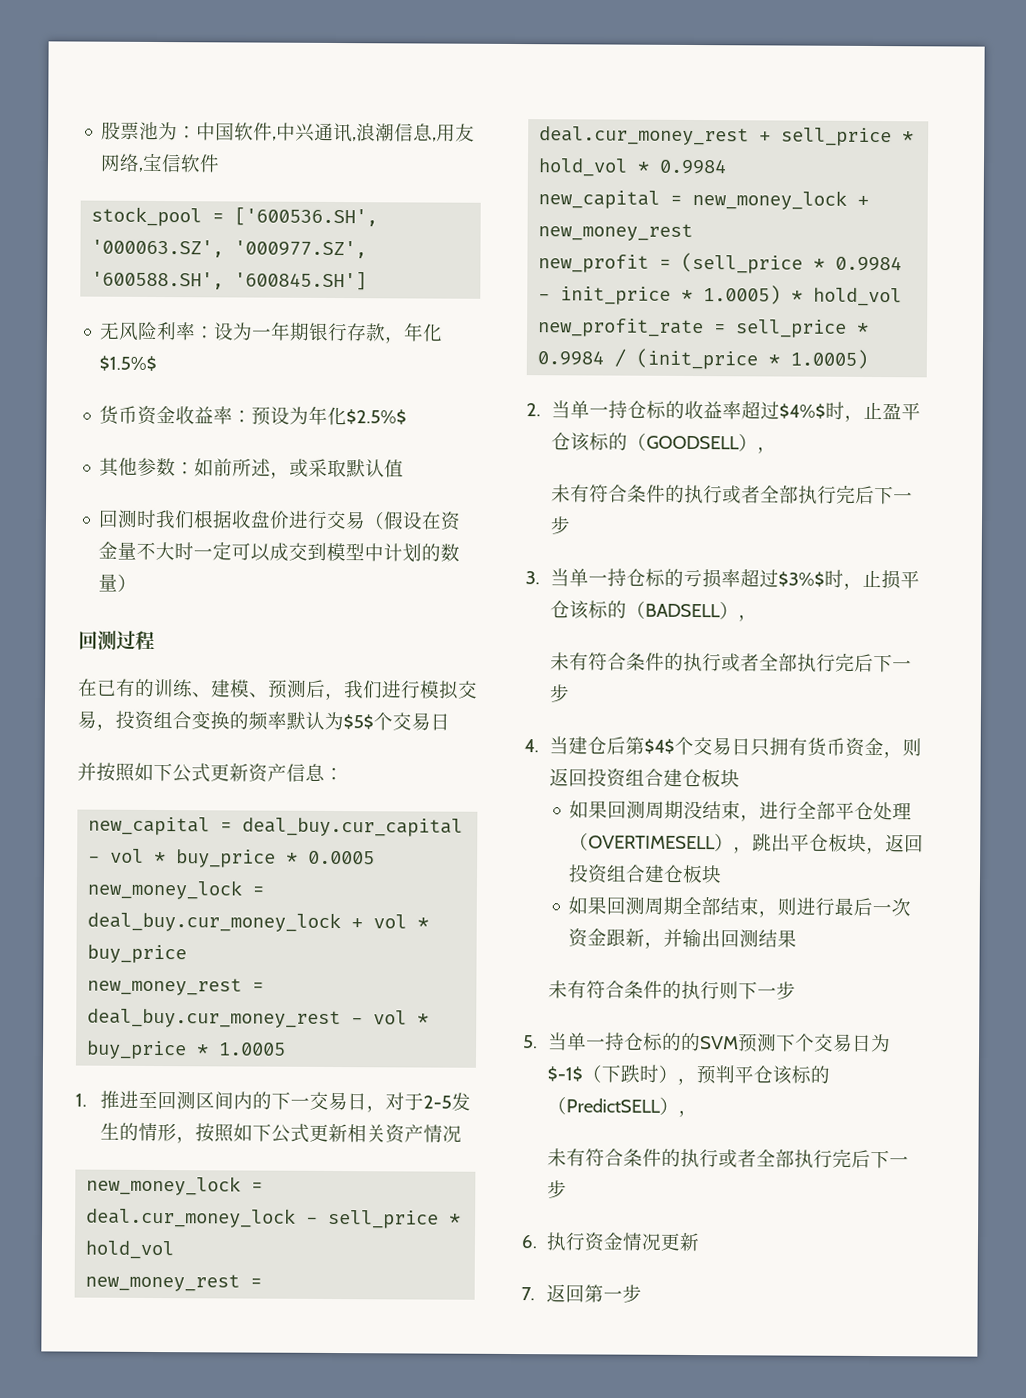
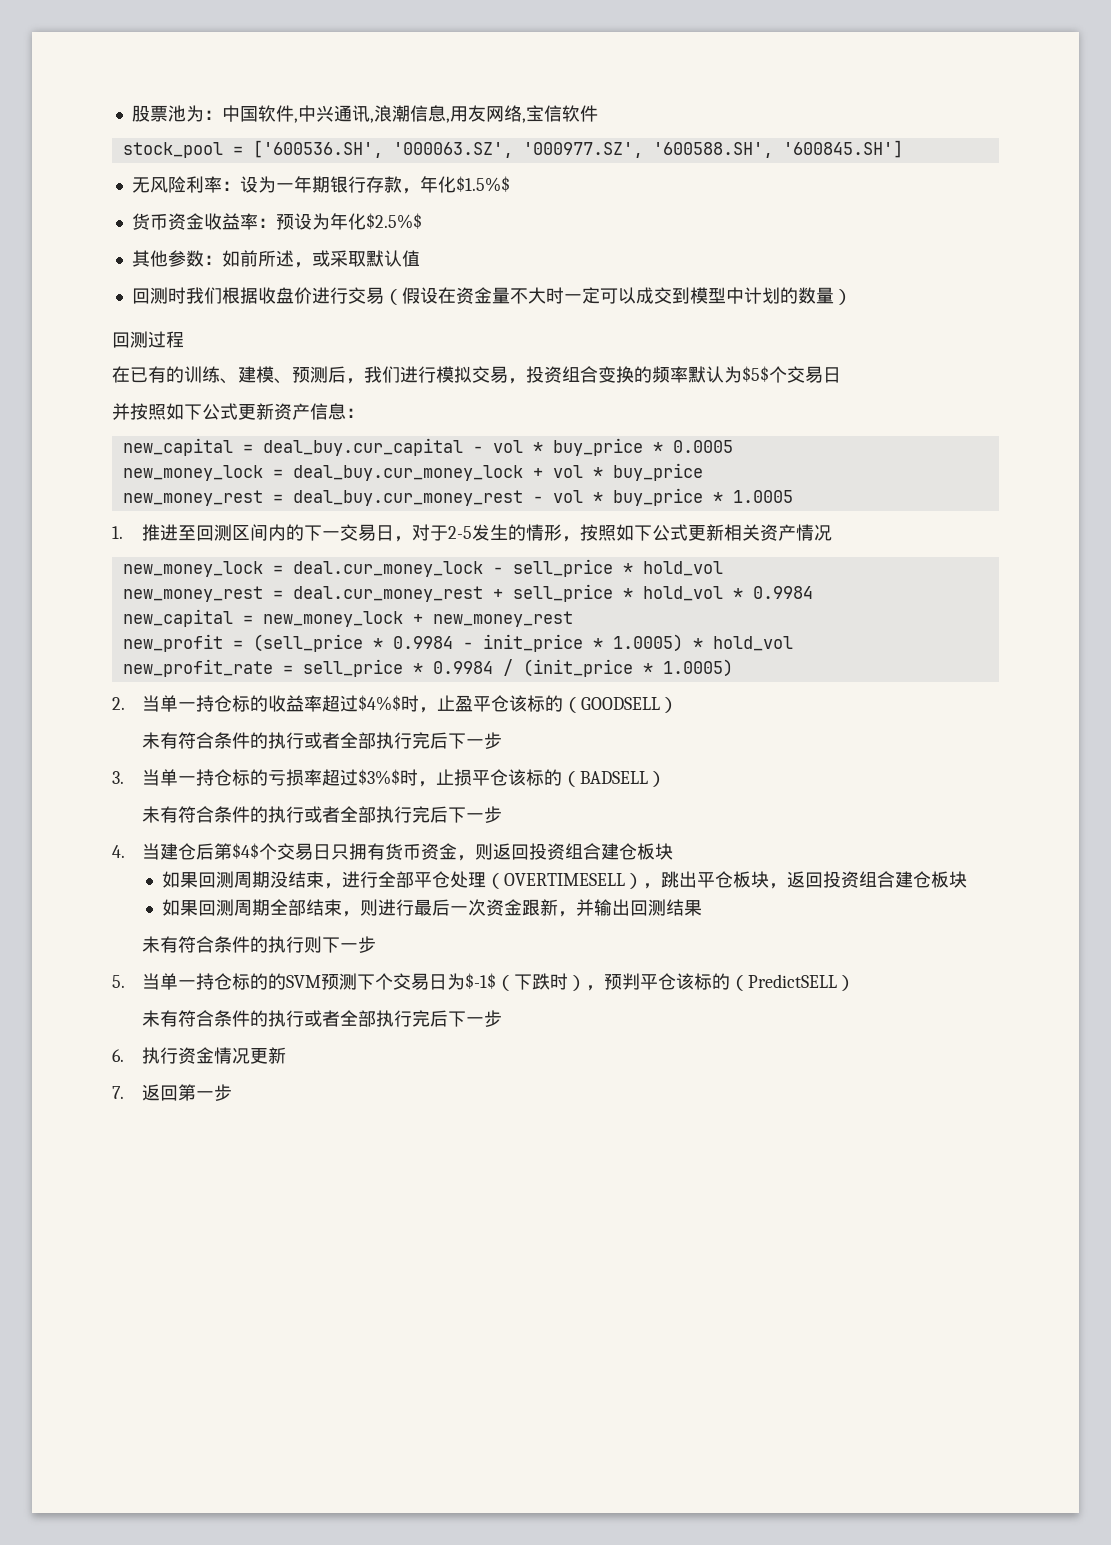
- 2.当单一持仓标的收益率超过$4%$时，止盈平仓该标的（GOODSELL），
+ 2.当单一持仓标的收益率超过$4%$时，止盈平仓该标的（GOODSELL）
- 3.当单一持仓标的亏损率超过$3%$时，止损平仓该标的（BADSELL），
+ 3.当单一持仓标的亏损率超过$3%$时，止损平仓该标的（BADSELL）
- 5.当单一持仓标的的SVM预测下个交易日为$-1$（下跌时），预判平仓该标的（PredictSELL），
+ 5.当单一持仓标的的SVM预测下个交易日为$-1$（下跌时），预判平仓该标的（PredictSELL）

